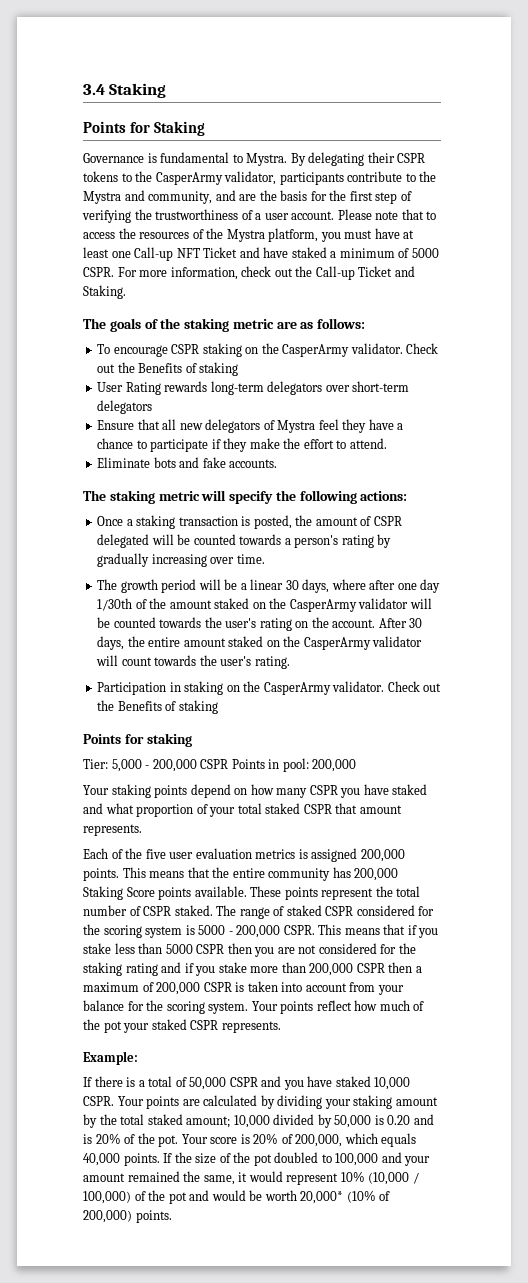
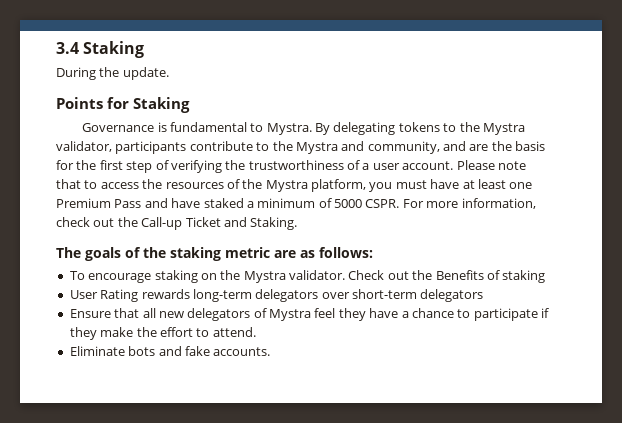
+ During the update.
- By delegating their CSPR tokens to the CasperArmy validator, participants contribute to the Mystra and community, and are the basis for the first step of verifying the trustworthiness of a user account.
+ By delegating tokens to the Mystra validator, participants contribute to the Mystra and community, and are the basis for the first step of verifying the trustworthiness of a user account.
- Please note that to access the resources of the Mystra platform, you must have at least one Call-up NFT Ticket and have staked a minimum of 5000 CSPR.
+ Please note that to access the resources of the Mystra platform, you must have at least one Premium Pass and have staked a minimum of 5000 CSPR.
- To encourage CSPR staking on the CasperArmy validator.
+ To encourage staking on the Mystra validator.
- The staking metric will specify the following actions:
- Once a staking transaction is posted, the amount of CSPR delegated will be counted towards a person's rating by gradually increasing over time.
- The growth period will be a linear 30 days, where after one day 1/30th of the amount staked on the CasperArmy validator will be counted towards the user's rating on the account. After 30 days, the entire amount staked on the CasperArmy validator will count towards the user's rating.
- Participation in staking on the CasperArmy validator. Check out the Benefits of staking
- Points for staking
- Tier: 5,000 - 200,000 CSPR Points in pool: 200,000
- Your staking points depend on how many CSPR you have staked and what proportion of your total staked CSPR that amount represents.
- Each of the five user evaluation metrics is assigned 200,000 points. This means that the entire community has 200,000 Staking Score points available. These points represent the total number of CSPR staked. The range of staked CSPR considered for the scoring system is 5000 - 200,000 CSPR. This means that if you stake less than 5000 CSPR then you are not considered for the staking rating and if you stake more than 200,000 CSPR then a maximum of 200,000 CSPR is taken into account from your balance for the scoring system. Your points reflect how much of the pot your staked CSPR represents.
- Example:
- If there is a total of 50,000 CSPR and you have staked 10,000 CSPR. Your points are calculated by dividing your staking amount by the total staked amount; 10,000 divided by 50,000 is 0.20 and is 20% of the pot. Your score is 20% of 200,000, which equals 40,000 points. If the size of the pot doubled to 100,000 and your amount remained the same, it would represent 10% (10,000 / 100,000) of the pot and would be worth 20,000* (10% of 200,000) points.

